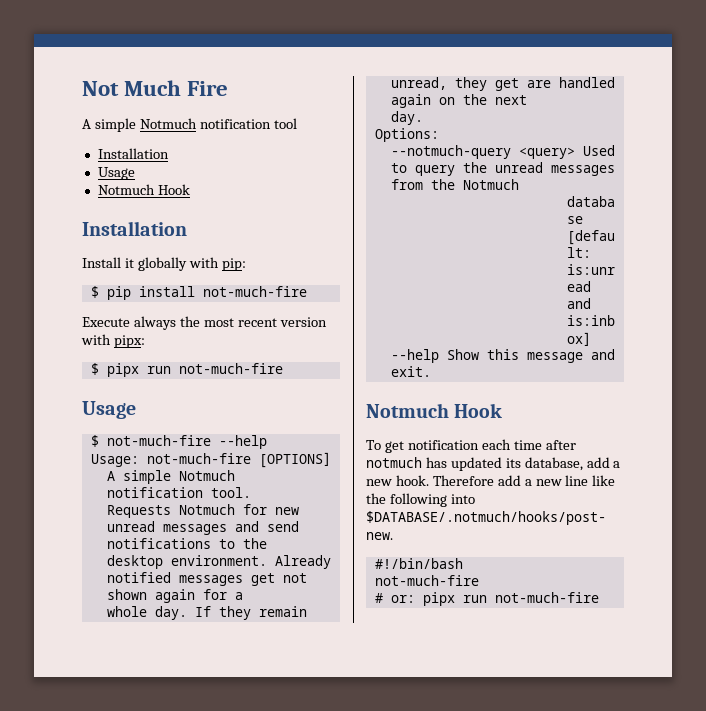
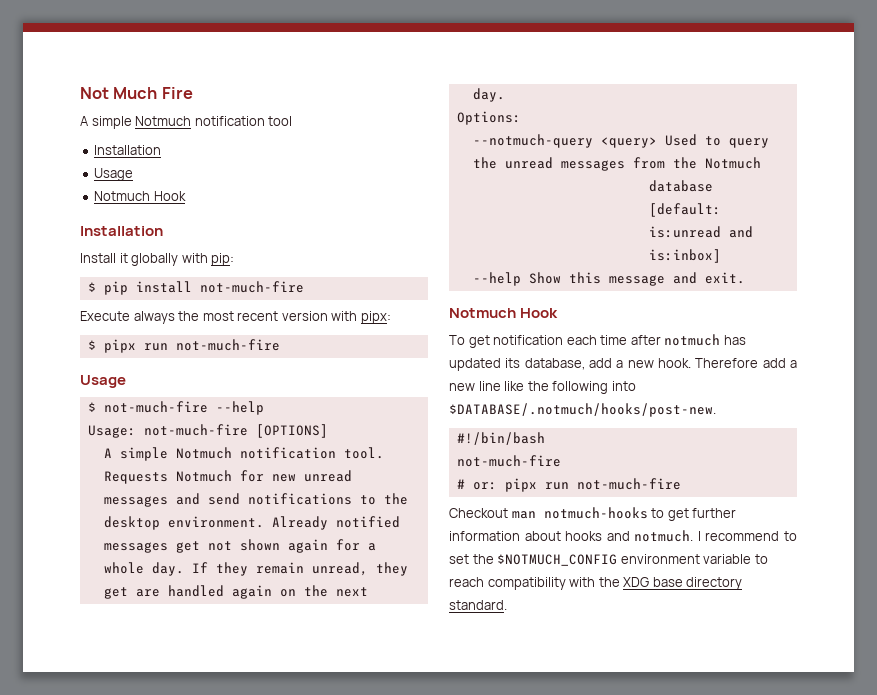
+ Checkout man notmuch-hooks to get further information about hooks and notmuch. I recommend to set the $NOTMUCH_CONFIG environment variable to reach compatibility with the XDG base directory standard.

